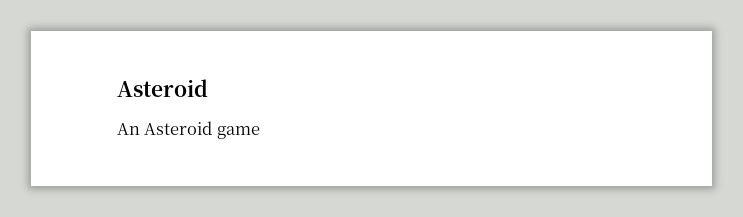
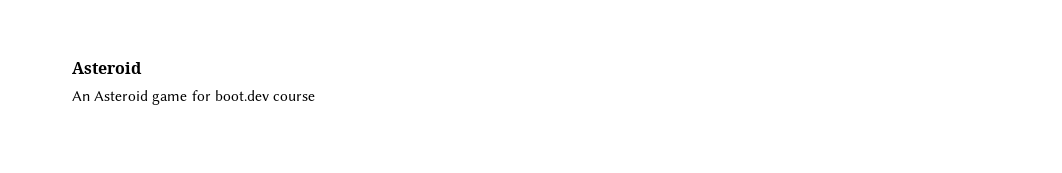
- An Asteroid game
+ An Asteroid game for boot.dev course

